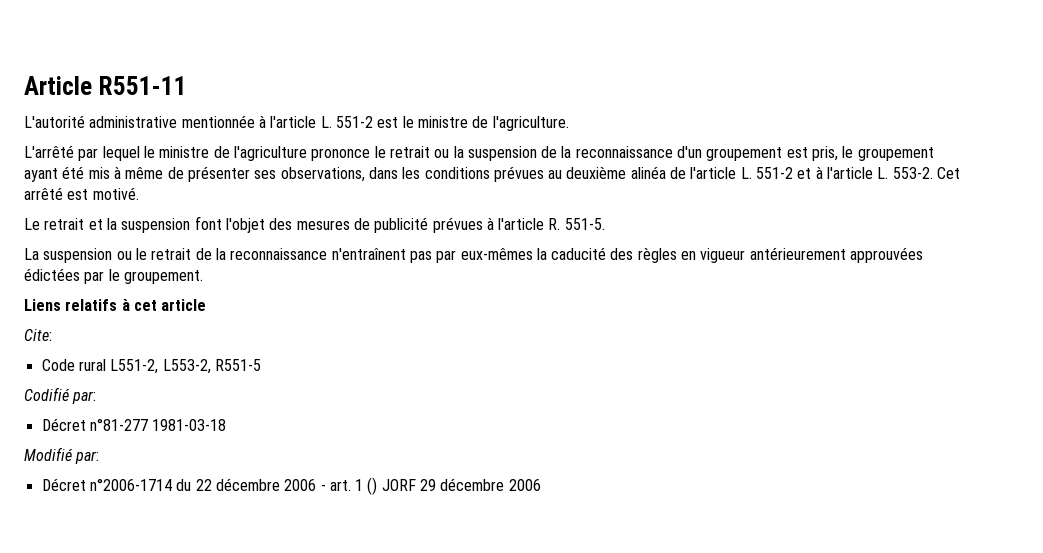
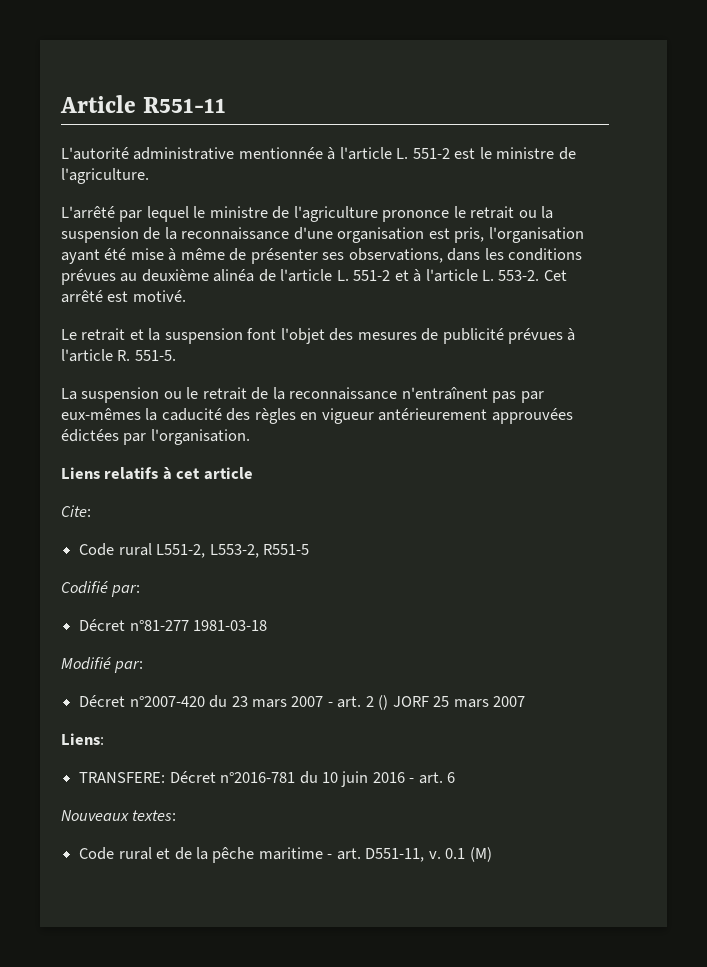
- L'arrêté par lequel le ministre de l'agriculture prononce le retrait ou la suspension de la reconnaissance d'un groupement est pris, le groupement ayant été mis à même de présenter ses observations, dans les conditions prévues au deuxième alinéa de l'article L. 551-2 et à l'article L. 553-2.
+ L'arrêté par lequel le ministre de l'agriculture prononce le retrait ou la suspension de la reconnaissance d'une organisation est pris, l'organisation ayant été mise à même de présenter ses observations, dans les conditions prévues au deuxième alinéa de l'article L. 551-2 et à l'article L. 553-2.
- La suspension ou le retrait de la reconnaissance n'entraînent pas par eux-mêmes la caducité des règles en vigueur antérieurement approuvées édictées par le groupement.
+ La suspension ou le retrait de la reconnaissance n'entraînent pas par eux-mêmes la caducité des règles en vigueur antérieurement approuvées édictées par l'organisation.
- Décret n°2006-1714 du 22 décembre 2006 - art. 1 () JORF 29 décembre 2006
+ Décret n°2007-420 du 23 mars 2007 - art. 2 () JORF 25 mars 2007
+ Liens:
+ TRANSFERE: Décret n°2016-781 du 10 juin 2016 - art. 6
+ Nouveaux textes:
+ Code rural et de la pêche maritime - art. D551-11, v. 0.1 (M)

